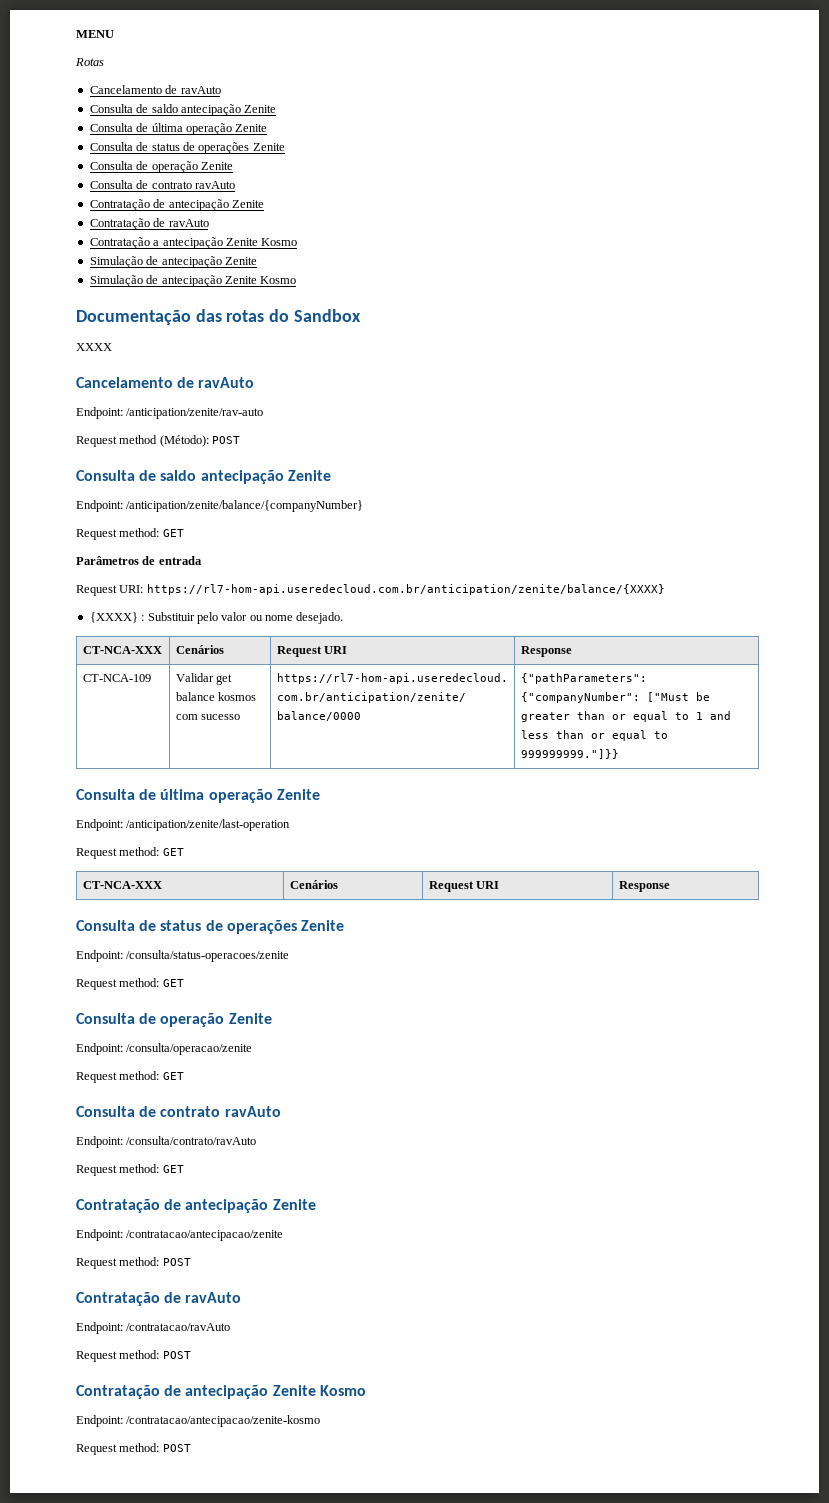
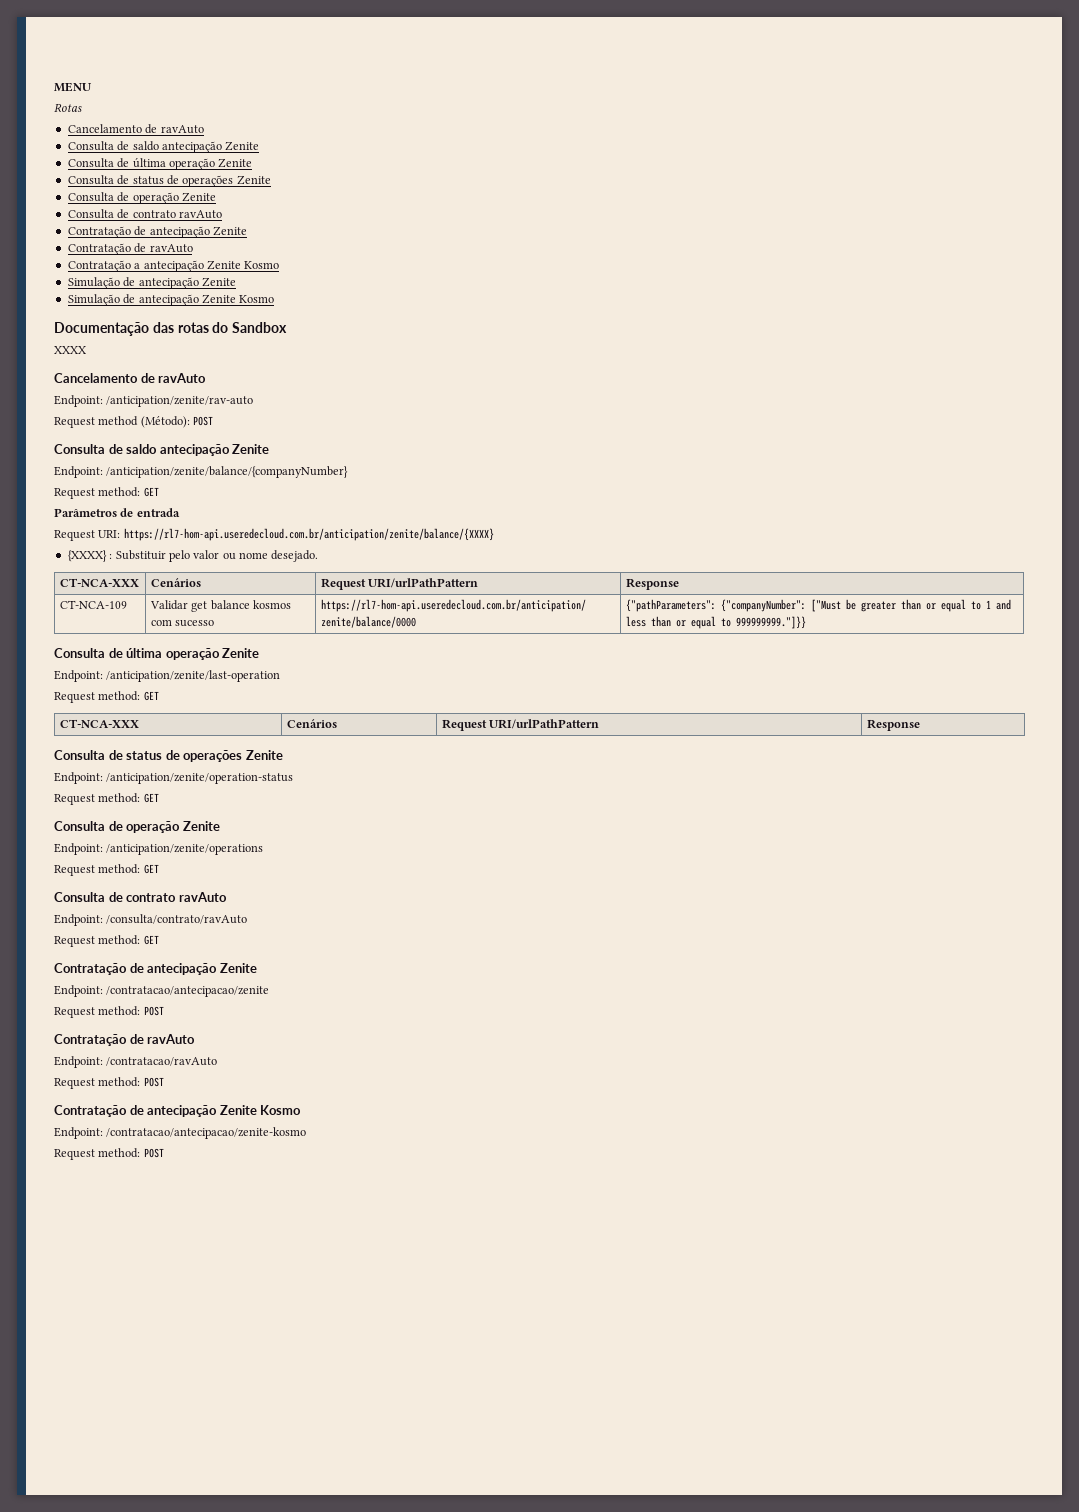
  {XXXX} : Substituir pelo valor ou nome desejado.
- CT-NCA-XXX | Cenários | Request URI | Response
+ CT-NCA-XXX | Cenários | Request URI/urlPathPattern | Response
  Endpoint: /anticipation/zenite/last-operation
  Request method: GET
- CT-NCA-XXX | Cenários | Request URI | Response
+ CT-NCA-XXX | Cenários | Request URI/urlPathPattern | Response
- Endpoint: /consulta/status-operacoes/zenite
+ Endpoint: /anticipation/zenite/operation-status
- Endpoint: /consulta/operacao/zenite
+ Endpoint: /anticipation/zenite/operations

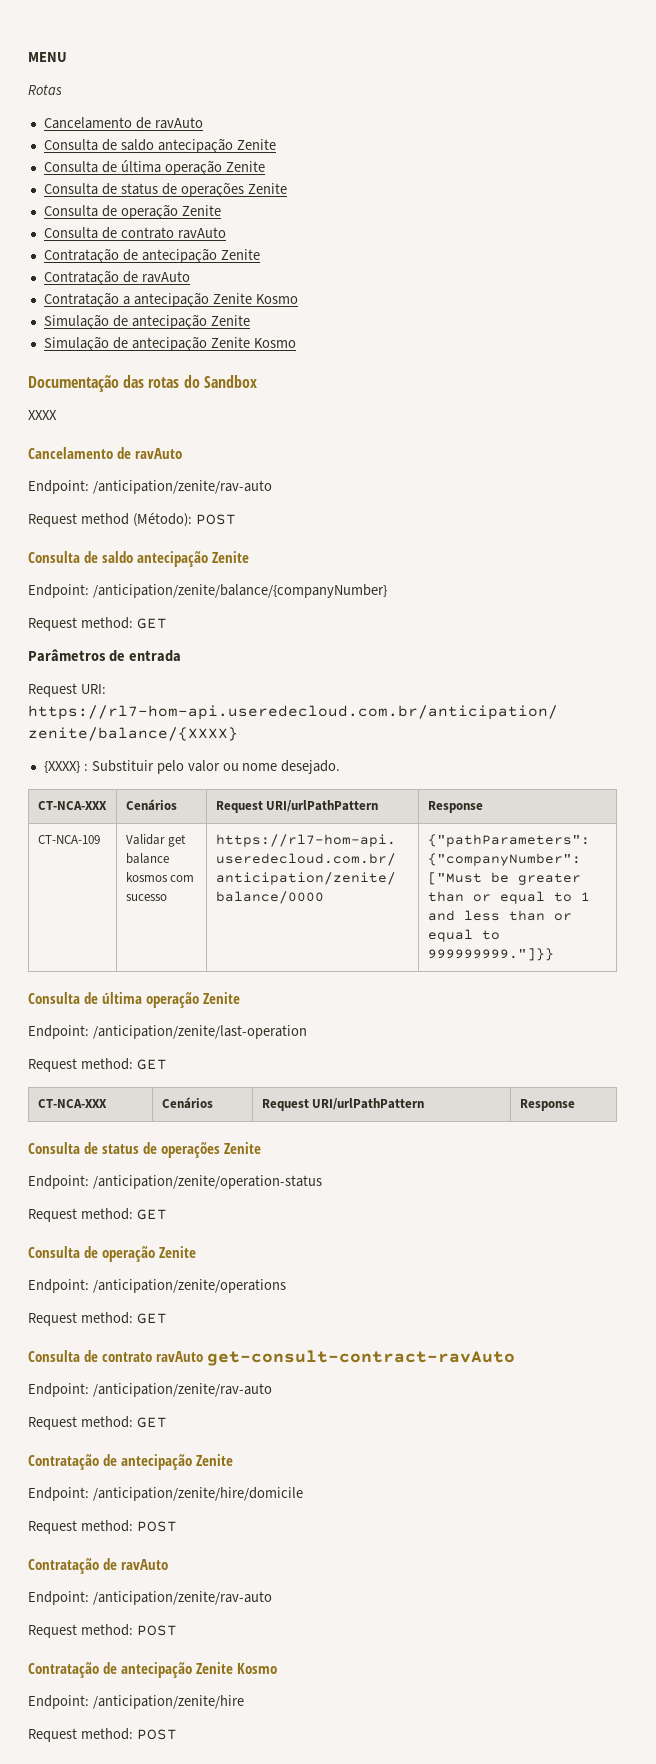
  Endpoint: /anticipation/zenite/operations
  Request method: GET
- Consulta de contrato ravAuto
- Endpoint: /consulta/contrato/ravAuto
+ Consulta de contrato ravAuto get-consult-contract-ravAuto
+ Endpoint: /anticipation/zenite/rav-auto
- Endpoint: /contratacao/antecipacao/zenite
+ Endpoint: /anticipation/zenite/hire/domicile
  Request method: POST
  Contratação de ravAuto
- Endpoint: /contratacao/ravAuto
+ Endpoint: /anticipation/zenite/rav-auto
- Endpoint: /contratacao/antecipacao/zenite-kosmo
+ Endpoint: /anticipation/zenite/hire

